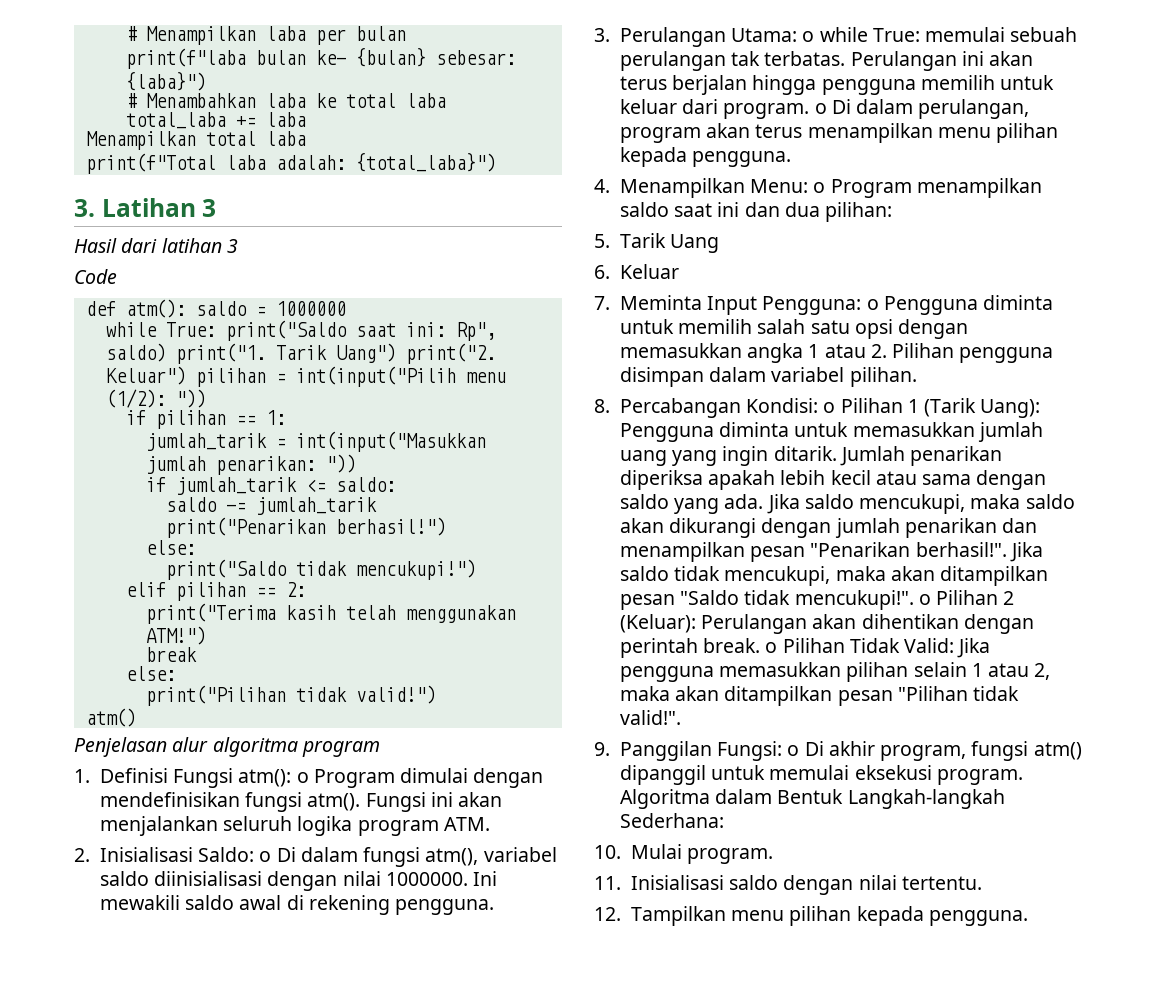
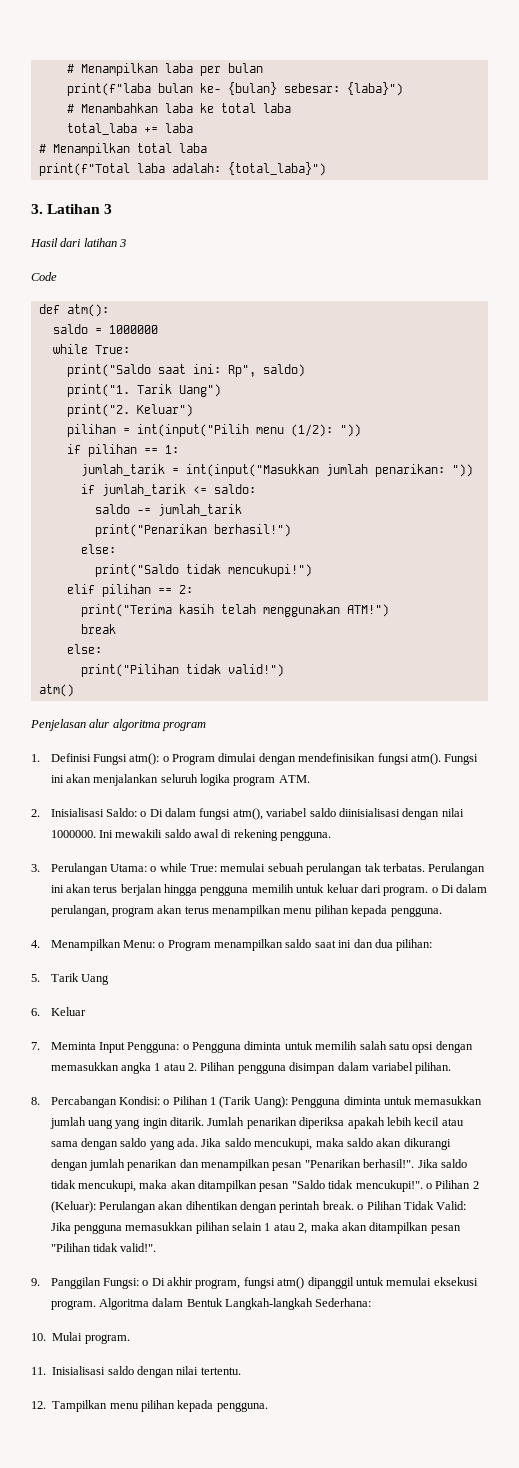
- Menampilkan total laba
+ # Menampilkan total laba
- def atm(): saldo = 1000000
- while True: print("Saldo saat ini: Rp", saldo) print("1.
+ def atm():
+ saldo = 1000000
+ while True:
+ print("Saldo saat ini: Rp", saldo)
+ print("1.
- Tarik Uang") print("2.
+ Tarik Uang")
+ print("2.
- Keluar") pilihan = int(input("Pilih menu (1/2): "))
+ Keluar")
+ pilihan = int(input("Pilih menu (1/2): "))

